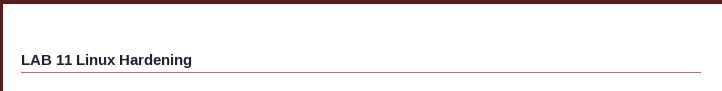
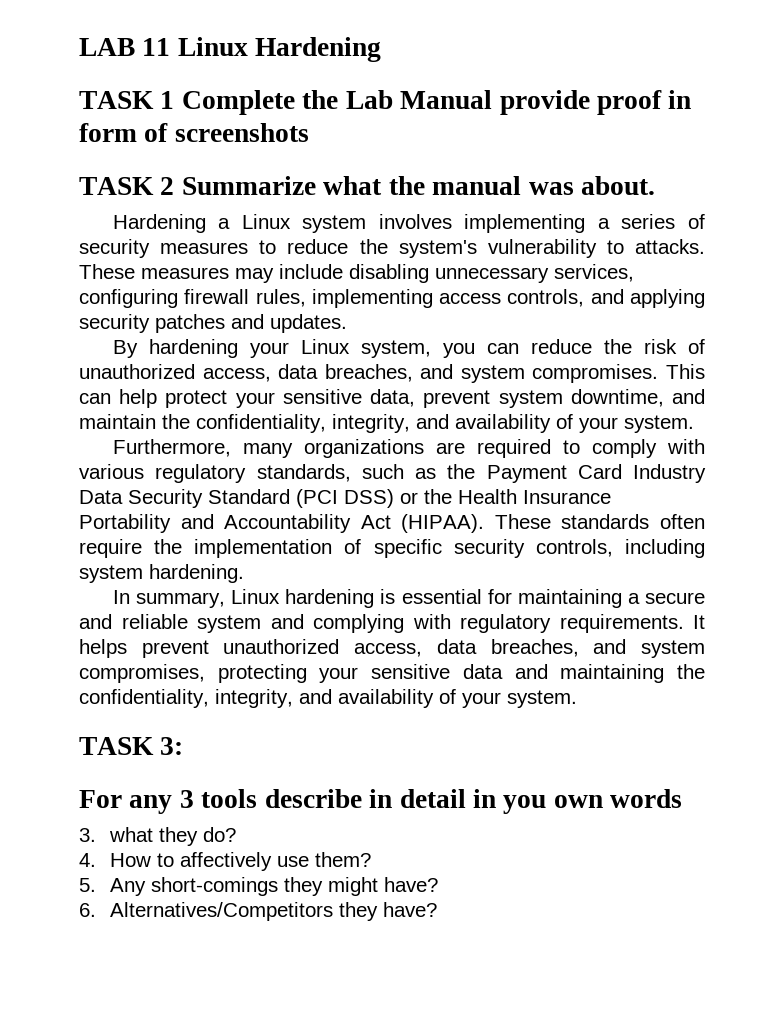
+ TASK 1 Complete the Lab Manual provide proof in form of screenshots
+ TASK 2 Summarize what the manual was about.
+ Hardening a Linux system involves implementing a series of security measures to reduce the system's vulnerability to attacks. These measures may include disabling unnecessary services, configuring firewall rules, implementing access controls, and applying security patches and updates.
+ By hardening your Linux system, you can reduce the risk of unauthorized access, data breaches, and system compromises. This can help protect your sensitive data, prevent system downtime, and maintain the confidentiality, integrity, and availability of your system.
+ Furthermore, many organizations are required to comply with various regulatory standards, such as the Payment Card Industry Data Security Standard (PCI DSS) or the Health Insurance Portability and Accountability Act (HIPAA). These standards often require the implementation of specific security controls, including system hardening.
+ In summary, Linux hardening is essential for maintaining a secure and reliable system and complying with regulatory requirements. It helps prevent unauthorized access, data breaches, and system compromises, protecting your sensitive data and maintaining the confidentiality, integrity, and availability of your system.
+ TASK 3:
+ For any 3 tools describe in detail in you own words
+ 3. what they do?
+ 4. How to affectively use them?
+ 5. Any short-comings they might have?
+ 6. Alternatives/Competitors they have?

